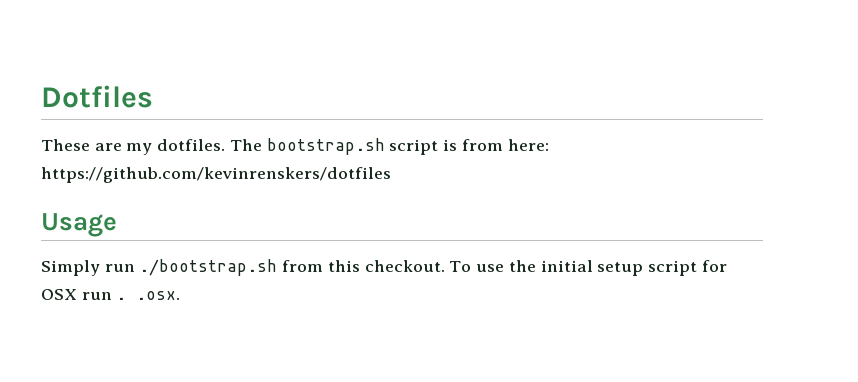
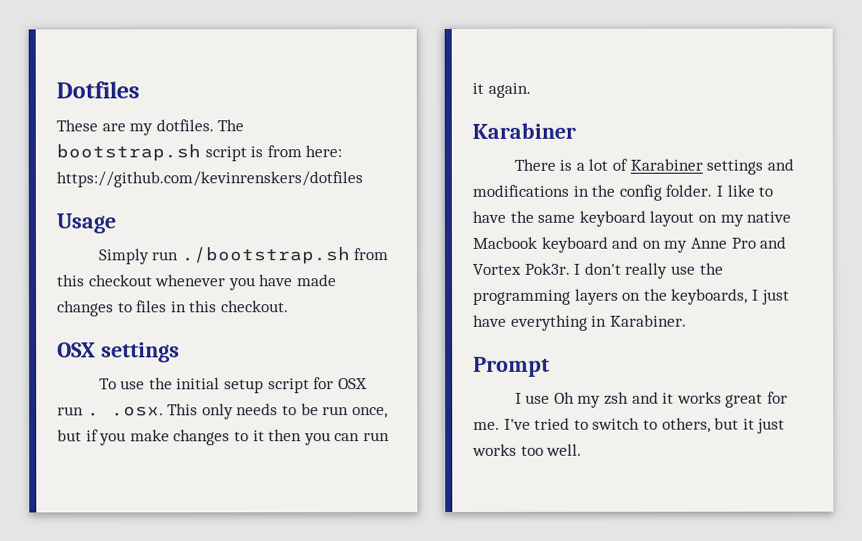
- Simply run ./bootstrap.sh from this checkout. To use the initial setup script for OSX run . .osx.
+ Simply run ./bootstrap.sh from this checkout whenever you have made changes to files in this checkout.
+ OSX settings
+ To use the initial setup script for OSX run . .osx. This only needs to be run once, but if you make changes to it then you can run it again.
+ Karabiner
+ There is a lot of Karabiner settings and modifications in the config folder. I like to have the same keyboard layout on my native Macbook keyboard and on my Anne Pro and Vortex Pok3r. I don't really use the programming layers on the keyboards, I just have everything in Karabiner.
+ Prompt
+ I use Oh my zsh and it works great for me. I've tried to switch to others, but it just works too well.

